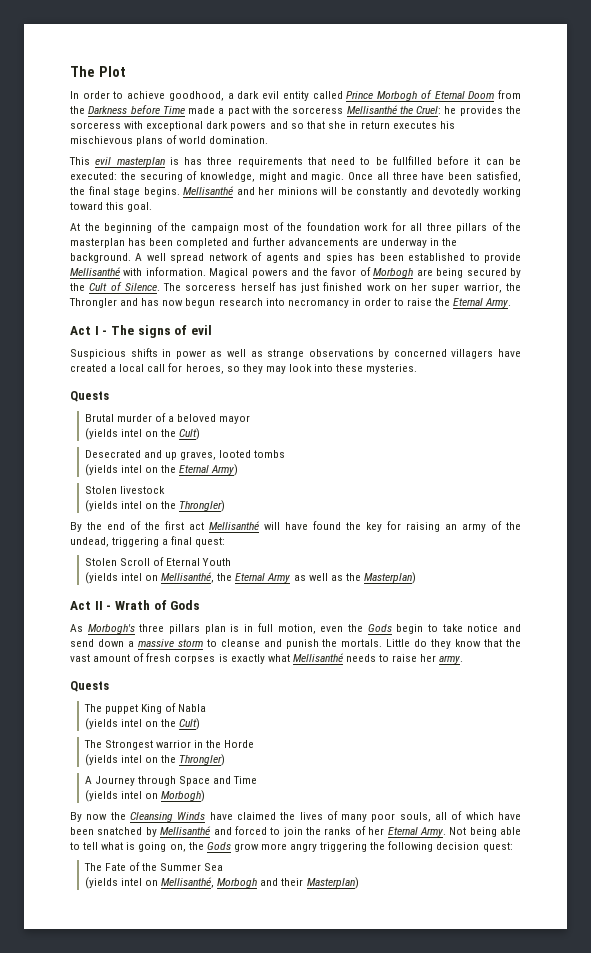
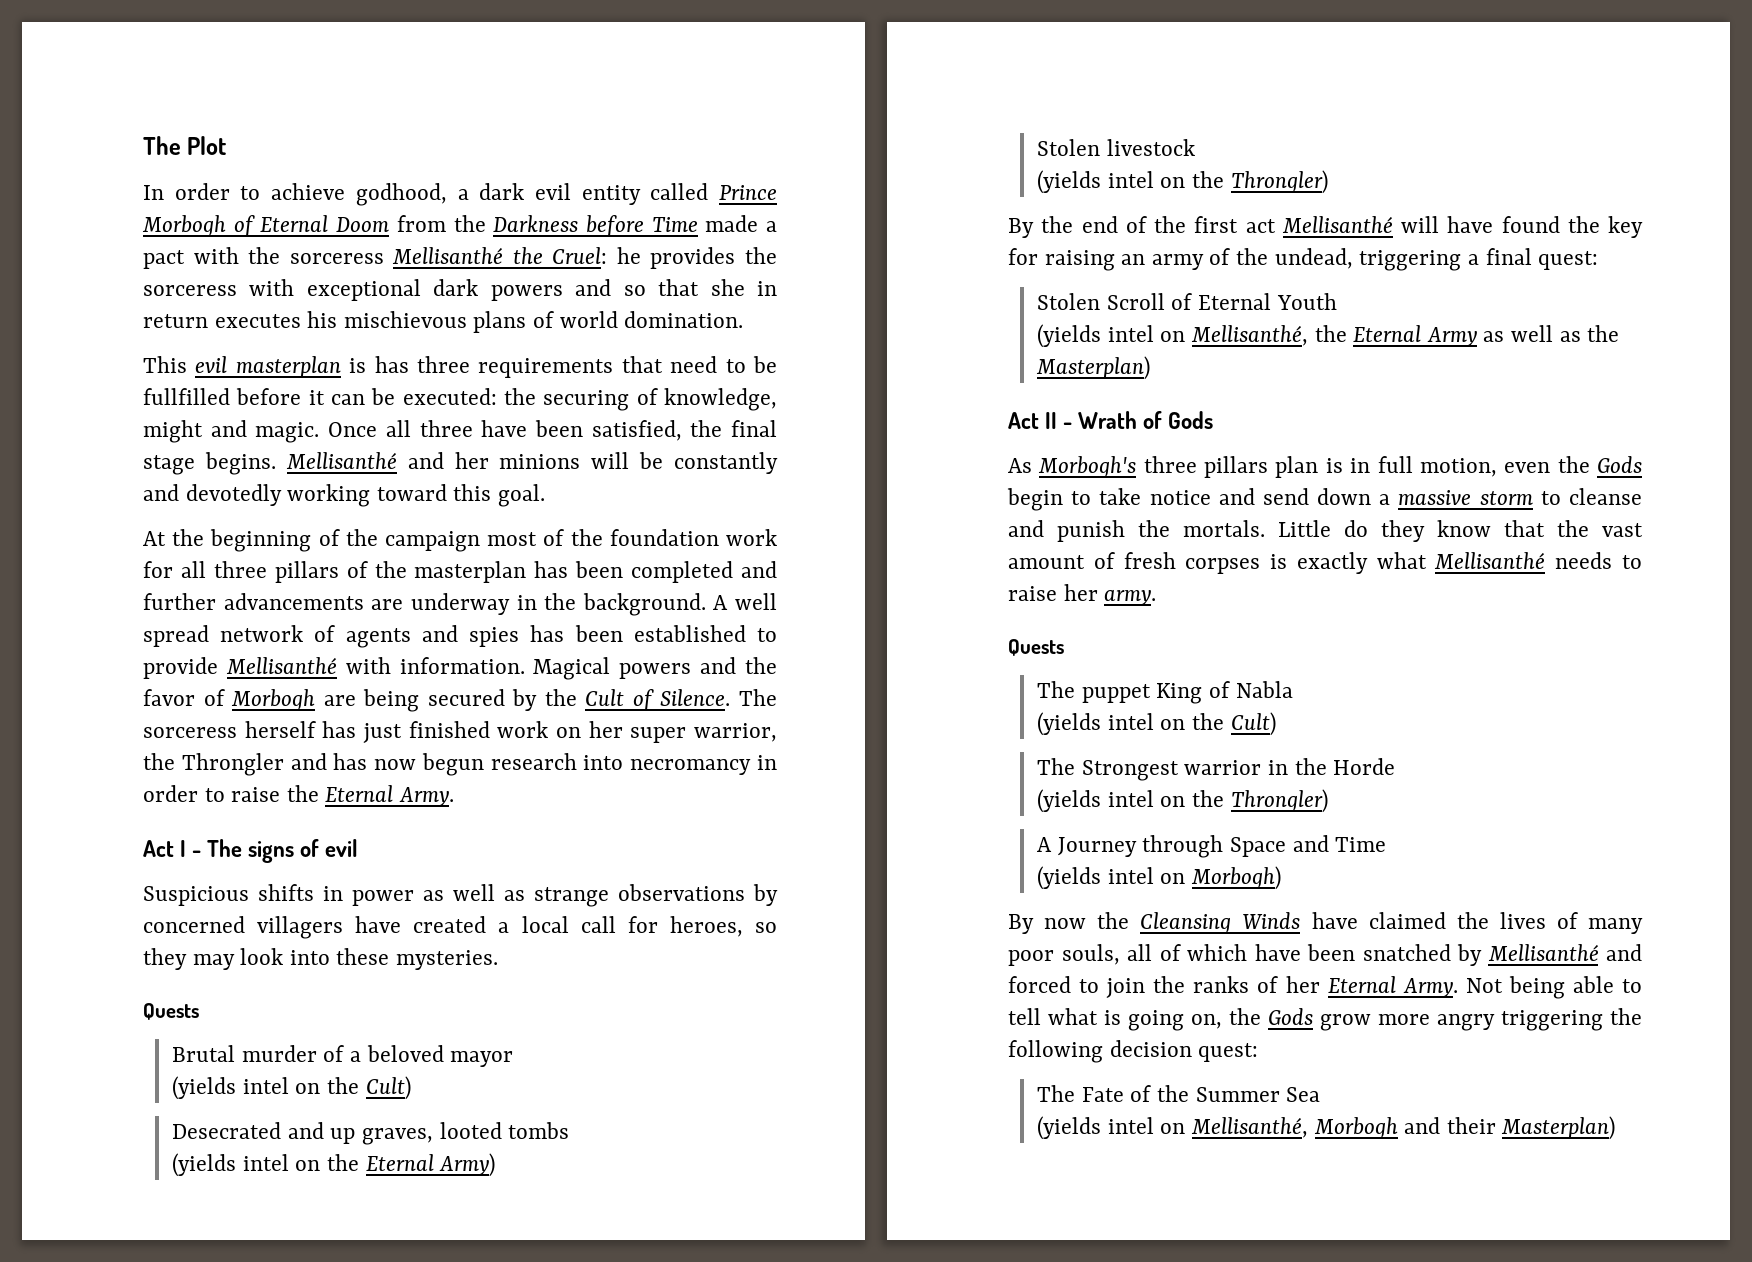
- In order to achieve goodhood, a dark evil entity called Prince Morbogh of Eternal Doom from the Darkness before Time made a pact with the sorceress Mellisanthé the Cruel: he provides the sorceress with exceptional dark powers and so that she in return executes his mischievous plans of world domination.
+ In order to achieve godhood, a dark evil entity called Prince Morbogh of Eternal Doom from the Darkness before Time made a pact with the sorceress Mellisanthé the Cruel: he provides the sorceress with exceptional dark powers and so that she in return executes his mischievous plans of world domination.

